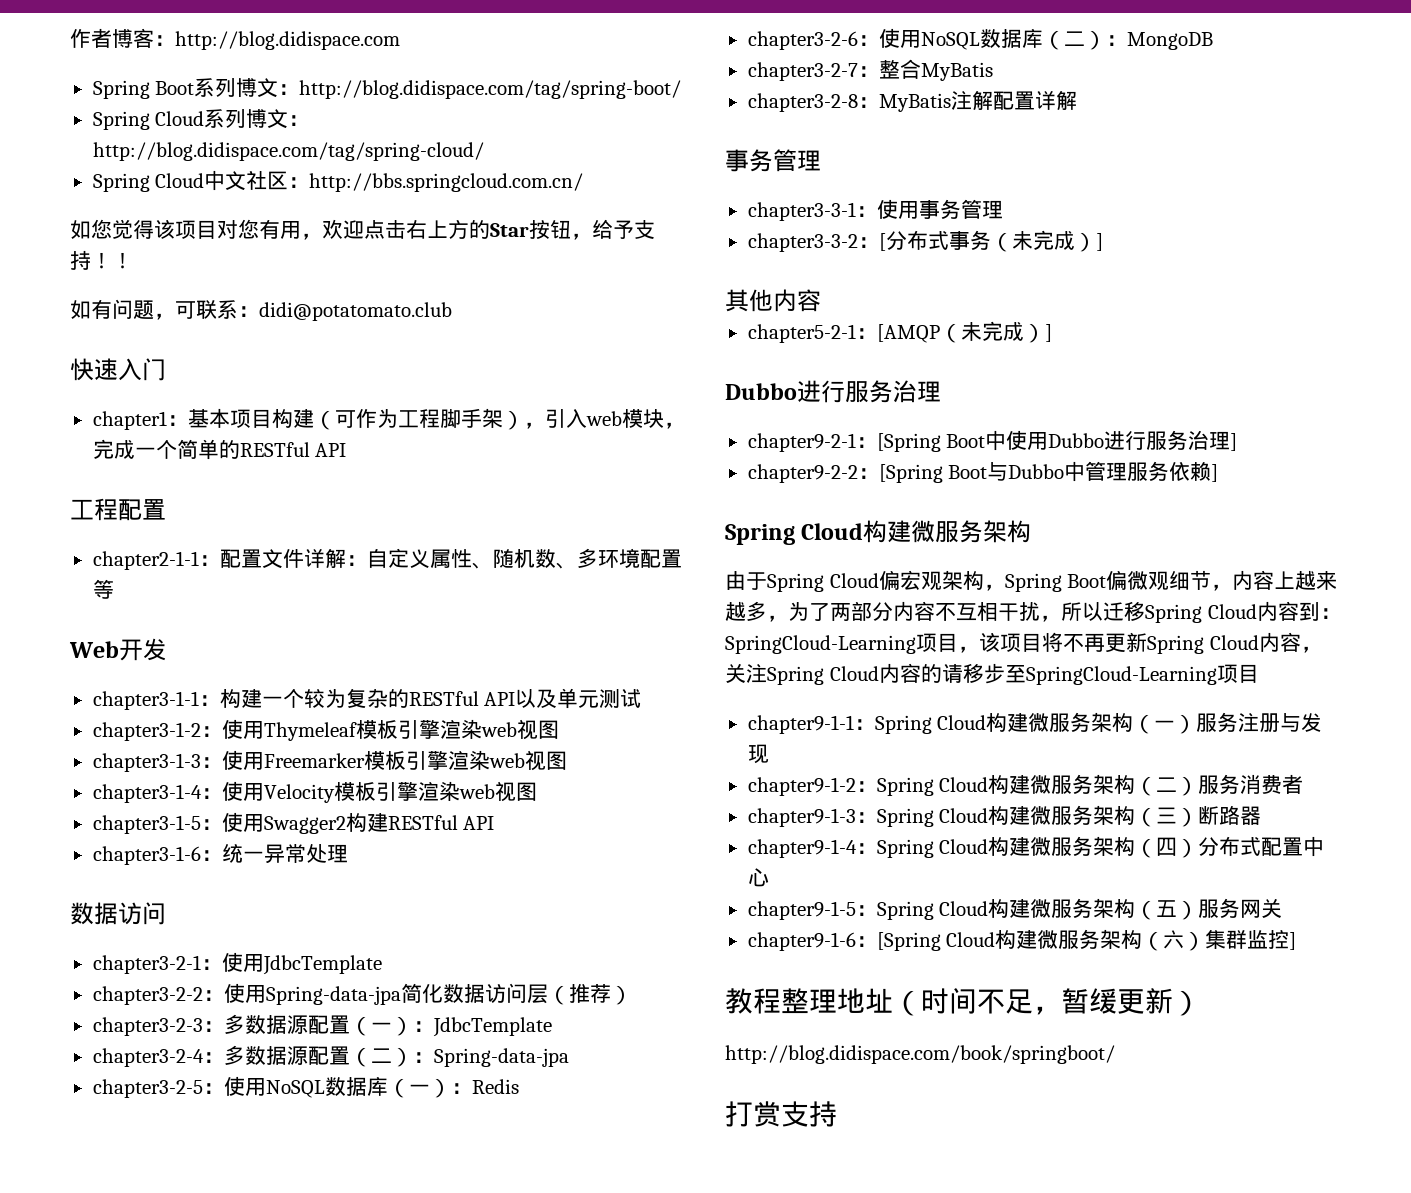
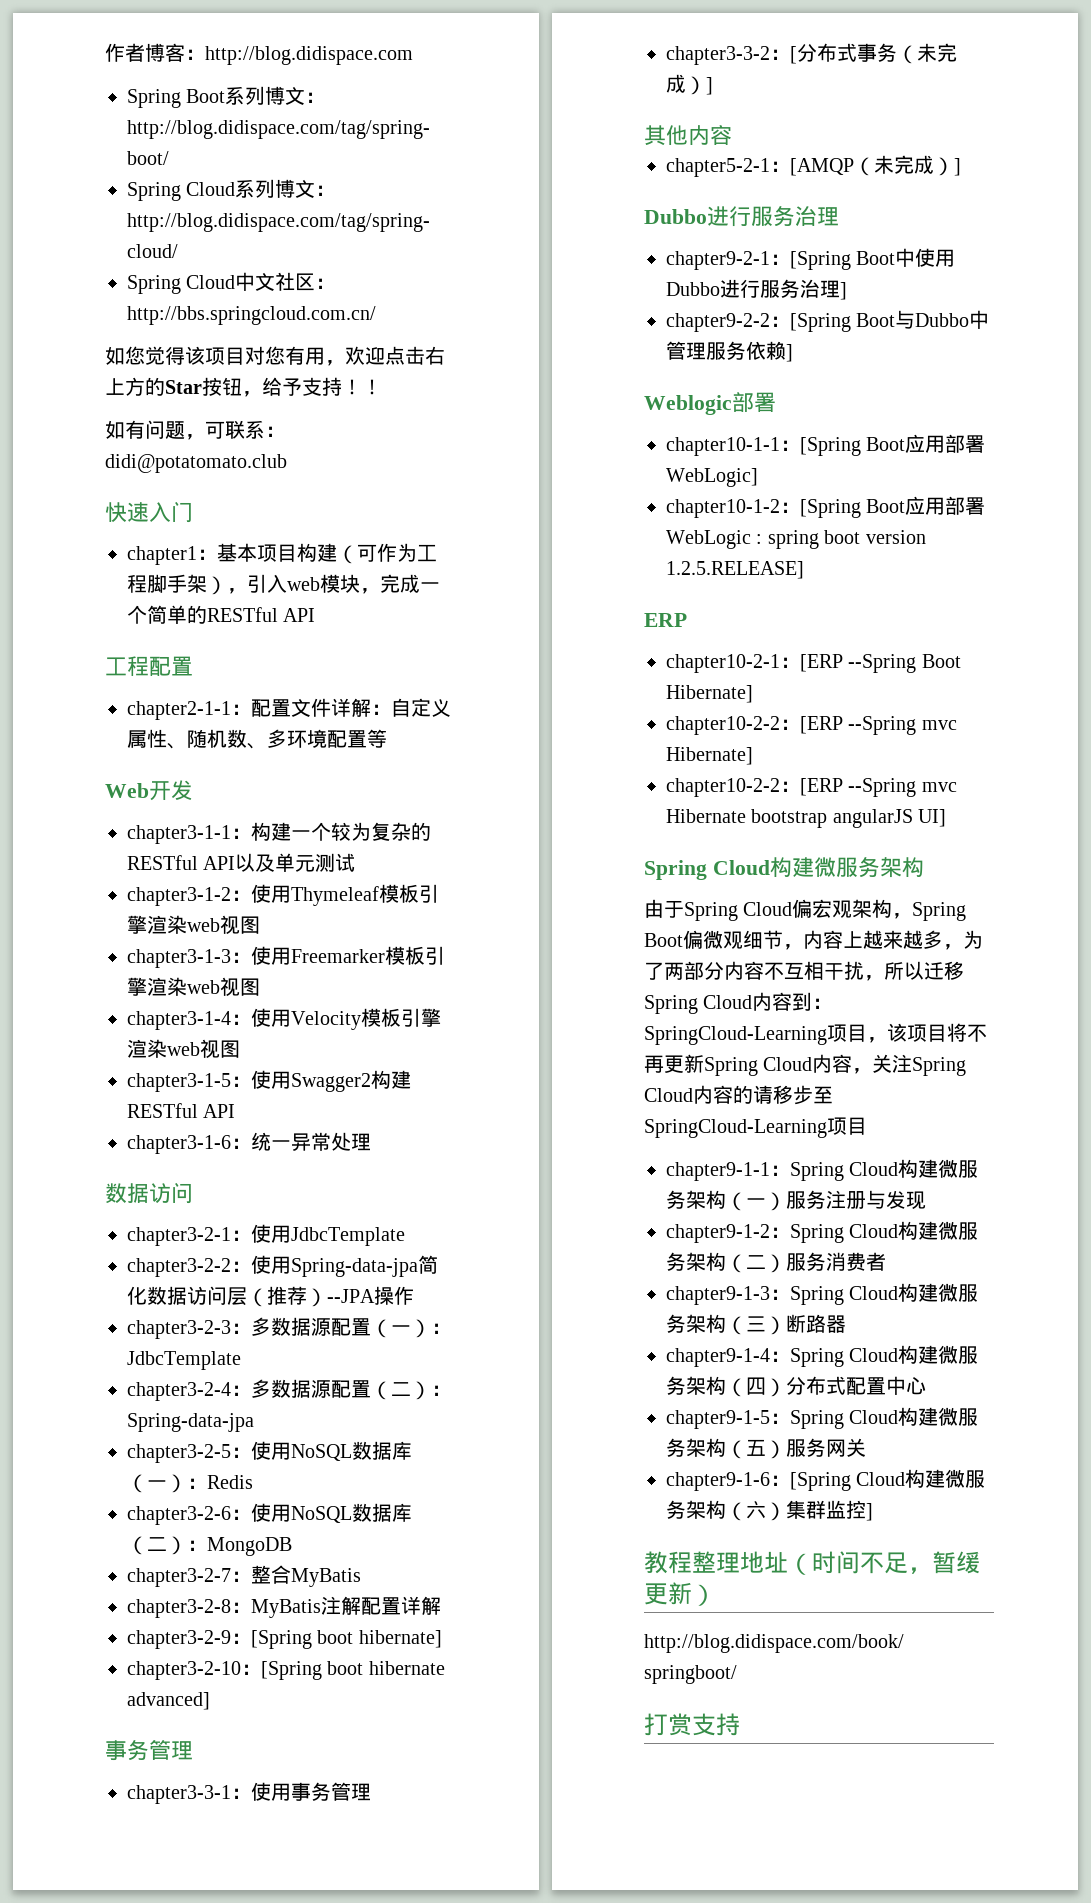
- chapter3-2-2：使用Spring-data-jpa简化数据访问层（推荐）
+ chapter3-2-2：使用Spring-data-jpa简化数据访问层（推荐）--JPA操作
+ chapter3-2-9：[Spring boot hibernate]
+ chapter3-2-10：[Spring boot hibernate advanced]
+ Weblogic部署
+ chapter10-1-1：[Spring Boot应用部署WebLogic]
+ chapter10-1-2：[Spring Boot应用部署WebLogic : spring boot version 1.2.5.RELEASE]
+ ERP
+ chapter10-2-1：[ERP --Spring Boot Hibernate]
+ chapter10-2-2：[ERP --Spring mvc Hibernate]
+ chapter10-2-2：[ERP --Spring mvc Hibernate bootstrap angularJS UI]

